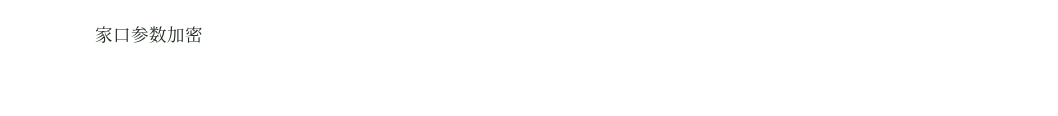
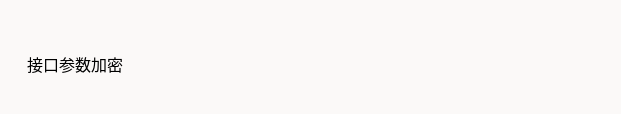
- 家口参数加密
+ 接口参数加密

